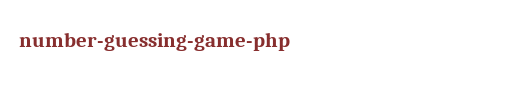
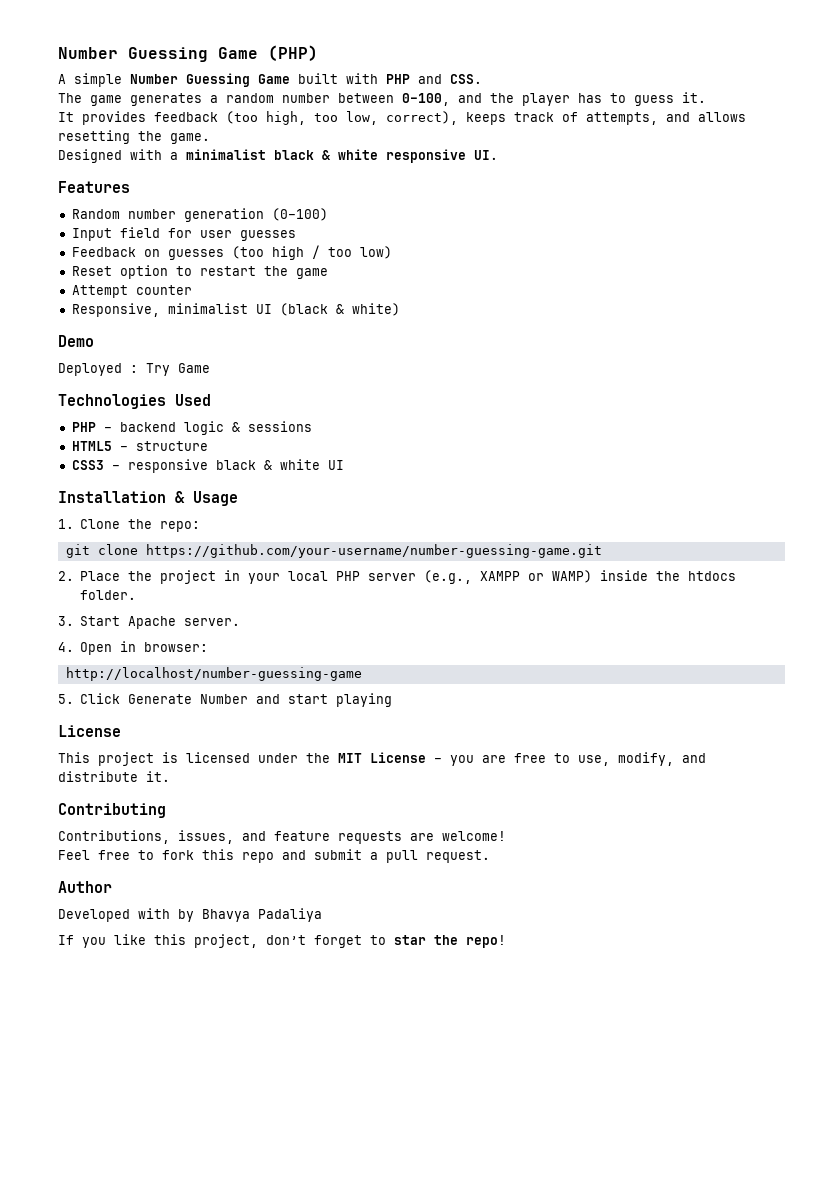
- number-guessing-game-php
+ Number Guessing Game (PHP)
+ A simple Number Guessing Game built with PHP and CSS.
+ The game generates a random number between 0–100, and the player has to guess it.
+ It provides feedback (too high, too low, correct), keeps track of attempts, and allows resetting the game.
+ Designed with a minimalist black & white responsive UI.
+ Features
+ Random number generation (0–100)
+ Input field for user guesses
+ Feedback on guesses (too high / too low)
+ Reset option to restart the game
+ Attempt counter
+ Responsive, minimalist UI (black & white)
+ Demo
+ Deployed : Try Game
+ Technologies Used
+ PHP – backend logic & sessions
+ HTML5 – structure
+ CSS3 – responsive black & white UI
+ Installation & Usage
+ 1. Clone the repo:
+ git clone https://github.com/your-username/number-guessing-game.git
+ 2. Place the project in your local PHP server (e.g., XAMPP or WAMP) inside the htdocs folder.
+ 3. Start Apache server.
+ 4. Open in browser:
+ http://localhost/number-guessing-game
+ 5. Click Generate Number and start playing
+ License
+ This project is licensed under the MIT License – you are free to use, modify, and distribute it.
+ Contributing
+ Contributions, issues, and feature requests are welcome!
+ Feel free to fork this repo and submit a pull request.
+ Author
+ Developed with by Bhavya Padaliya
+ If you like this project, don’t forget to star the repo!

